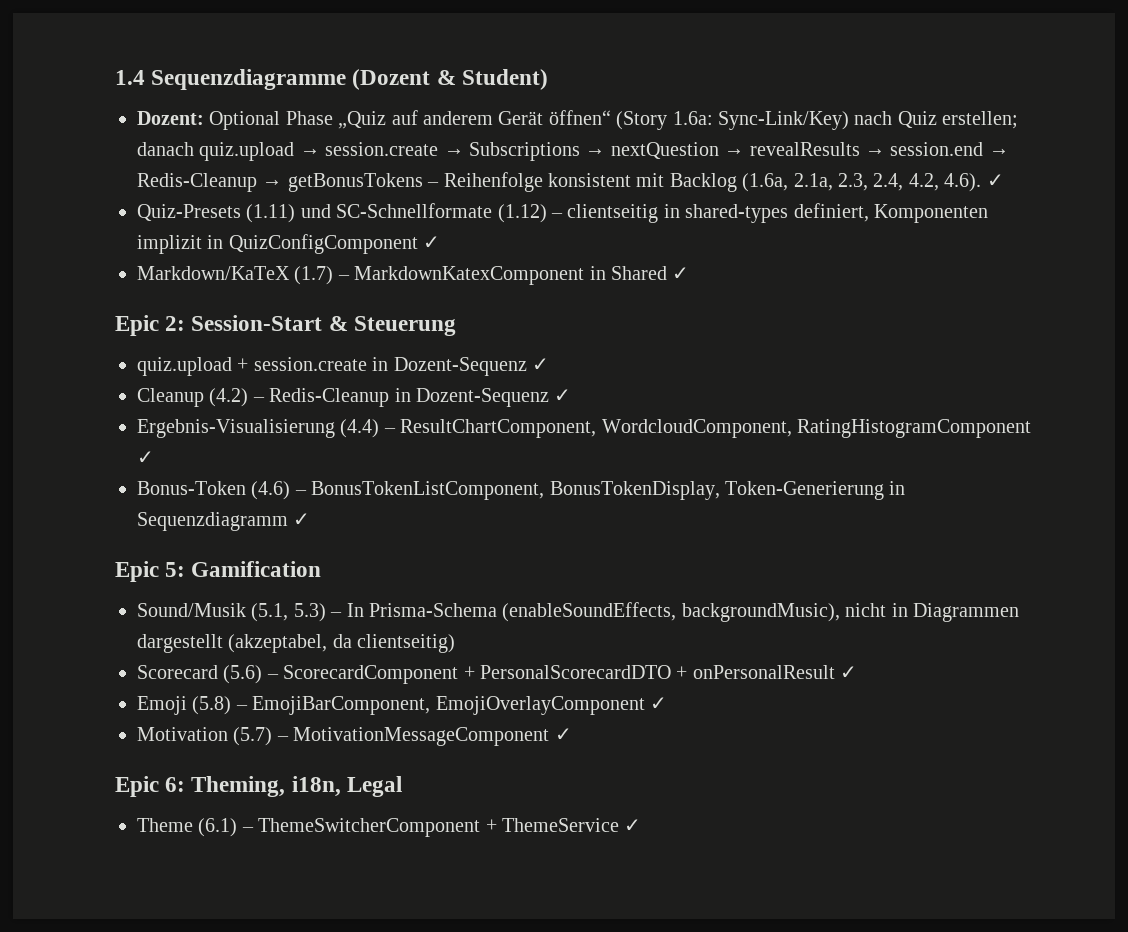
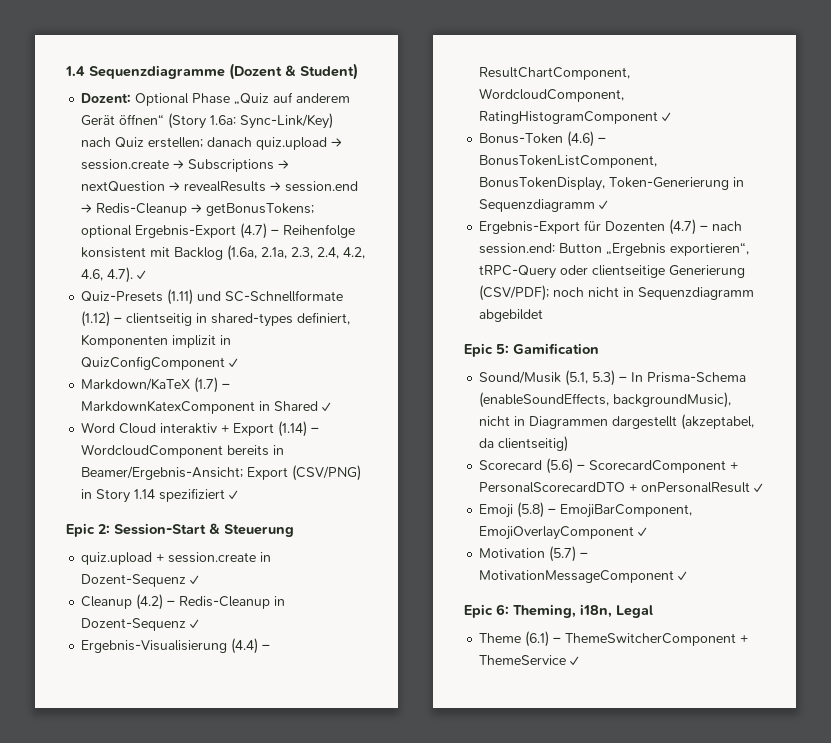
- Dozent: Optional Phase „Quiz auf anderem Gerät öffnen“ (Story 1.6a: Sync-Link/Key) nach Quiz erstellen; danach quiz.upload → session.create → Subscriptions → nextQuestion → revealResults → session.end → Redis-Cleanup → getBonusTokens – Reihenfolge konsistent mit Backlog (1.6a, 2.1a, 2.3, 2.4, 4.2, 4.6). ✓
+ Dozent: Optional Phase „Quiz auf anderem Gerät öffnen“ (Story 1.6a: Sync-Link/Key) nach Quiz erstellen; danach quiz.upload → session.create → Subscriptions → nextQuestion → revealResults → session.end → Redis-Cleanup → getBonusTokens; optional Ergebnis-Export (4.7) – Reihenfolge konsistent mit Backlog (1.6a, 2.1a, 2.3, 2.4, 4.2, 4.6, 4.7). ✓
+ Word Cloud interaktiv + Export (1.14) – WordcloudComponent bereits in Beamer/Ergebnis-Ansicht; Export (CSV/PNG) in Story 1.14 spezifiziert ✓
+ Ergebnis-Export für Dozenten (4.7) – nach session.end: Button „Ergebnis exportieren“, tRPC-Query oder clientseitige Generierung (CSV/PDF); noch nicht in Sequenzdiagramm abgebildet

